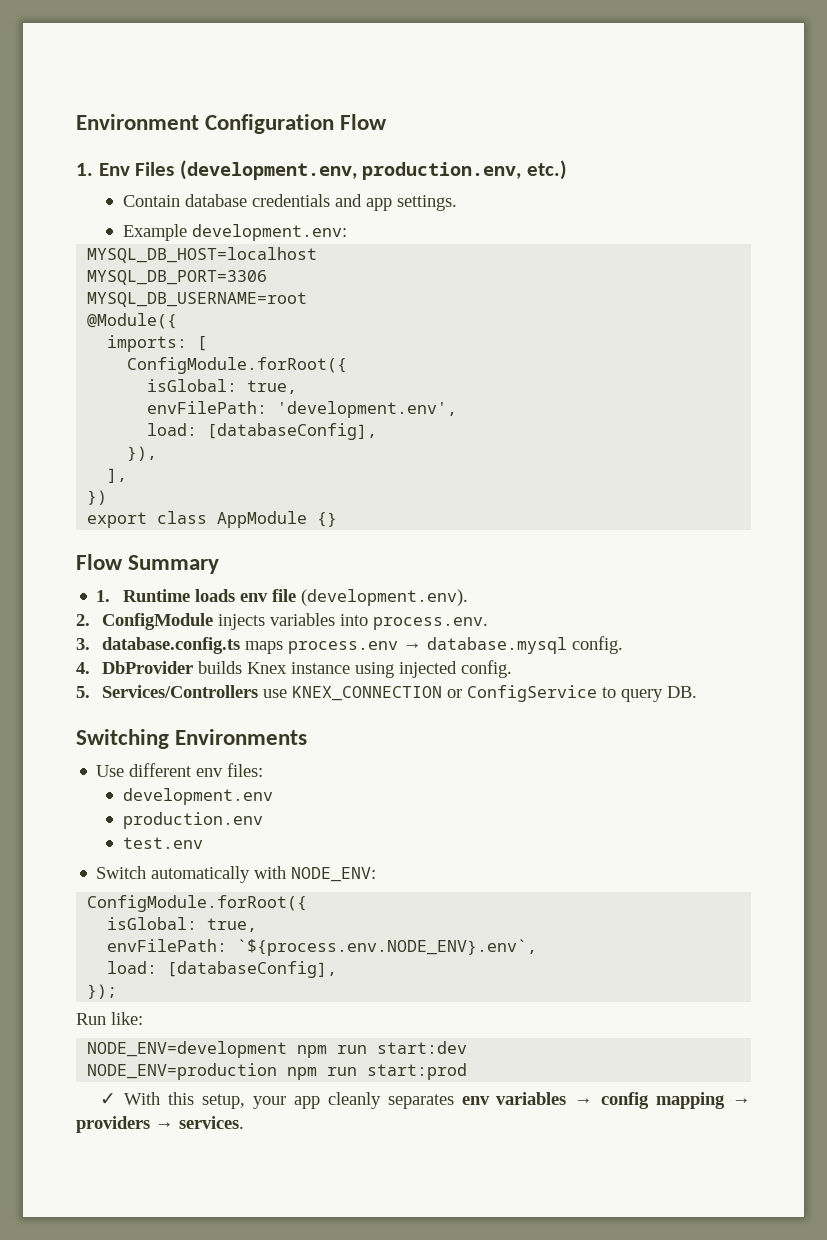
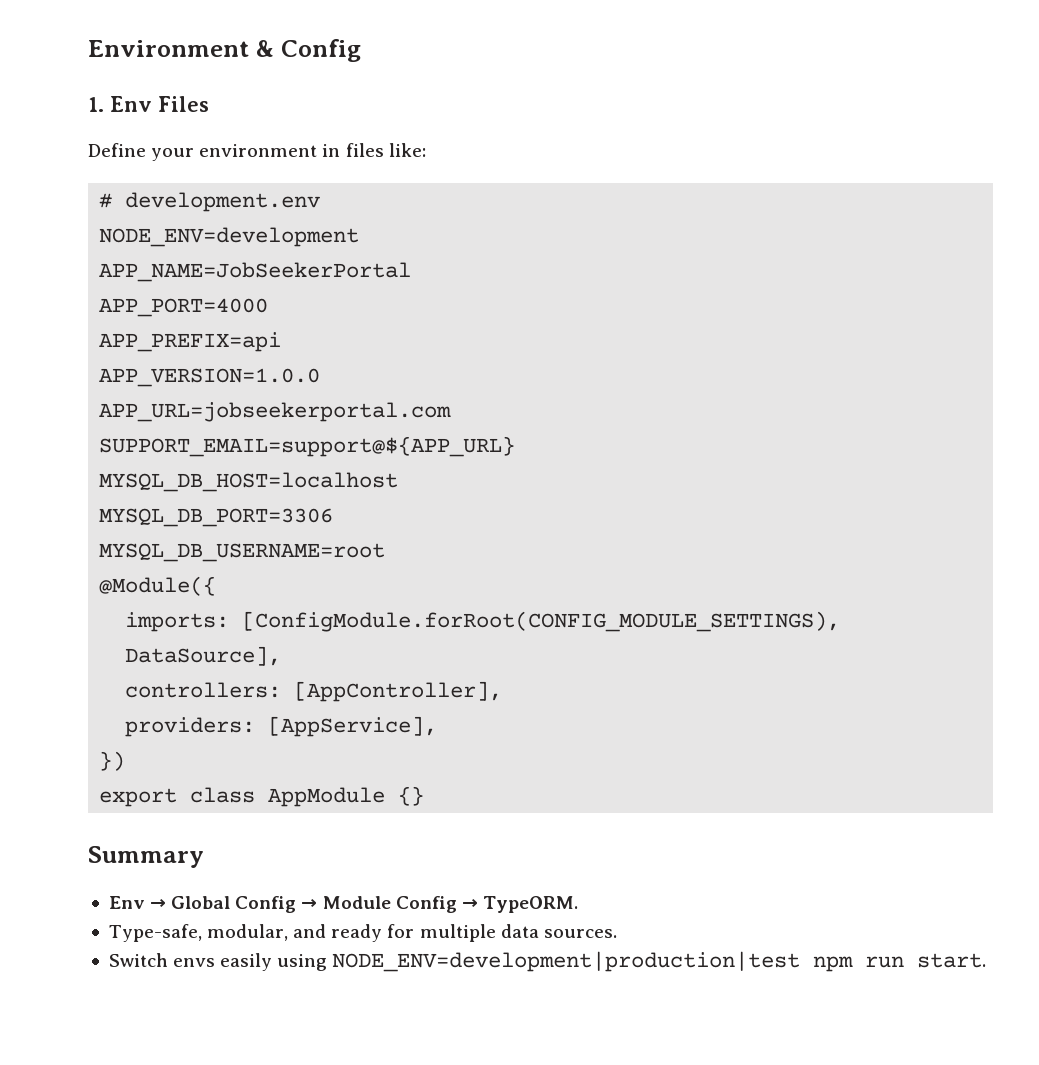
- Environment Configuration Flow
+ Environment & Config
- 1. Env Files (development.env, production.env, etc.)
- Contain database credentials and app settings.
- Example development.env:
+ 1. Env Files
+ Define your environment in files like:
+ # development.env
+ NODE_ENV=development
+ APP_NAME=JobSeekerPortal
+ APP_PORT=4000
+ APP_PREFIX=api
+ APP_VERSION=1.0.0
+ APP_URL=jobseekerportal.com
+ SUPPORT_EMAIL=support@${APP_URL}
- imports: [
- ConfigModule.forRoot({
- isGlobal: true,
- envFilePath: 'development.env',
- load: [databaseConfig],
- }),
- ],
+ imports: [ConfigModule.forRoot(CONFIG_MODULE_SETTINGS), DataSource],
+ controllers: [AppController],
+ providers: [AppService],
- Flow Summary
+ Summary
- 1. Runtime loads env file (development.env).
- 2. ConfigModule injects variables into process.env.
- 3. database.config.ts maps process.env → database.mysql config.
- 4. DbProvider builds Knex instance using injected config.
- 5. Services/Controllers use KNEX_CONNECTION or ConfigService to query DB.
- Switching Environments
- Use different env files:
- development.env
- production.env
- test.env
- Switch automatically with NODE_ENV:
- ConfigModule.forRoot({
- isGlobal: true,
- envFilePath: `${process.env.NODE_ENV}.env`,
- load: [databaseConfig],
- });
- Run like:
- NODE_ENV=development npm run start:dev
- NODE_ENV=production npm run start:prod
- ✓ With this setup, your app cleanly separates env variables → config mapping → providers → services.
+ Env → Global Config → Module Config → TypeORM.
+ Type-safe, modular, and ready for multiple data sources.
+ Switch envs easily using NODE_ENV=development|production|test npm run start.

